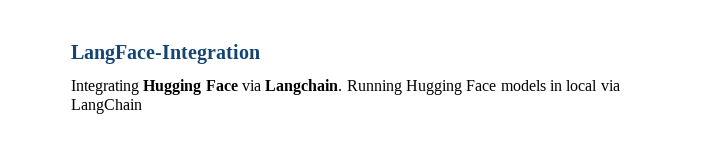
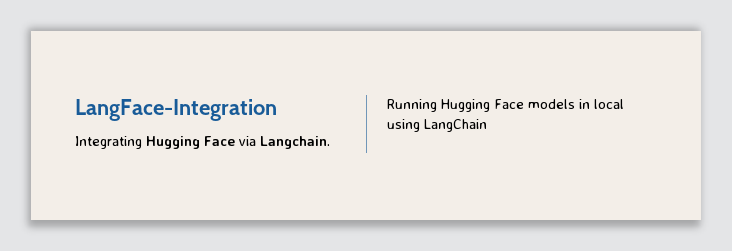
- Running Hugging Face models in local via LangChain
+ Running Hugging Face models in local using LangChain

